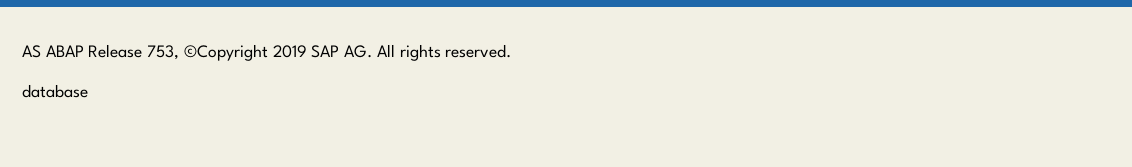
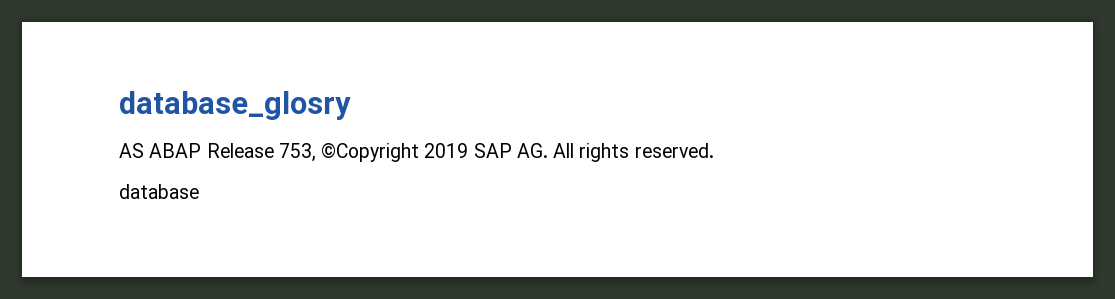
+ database_glosry

